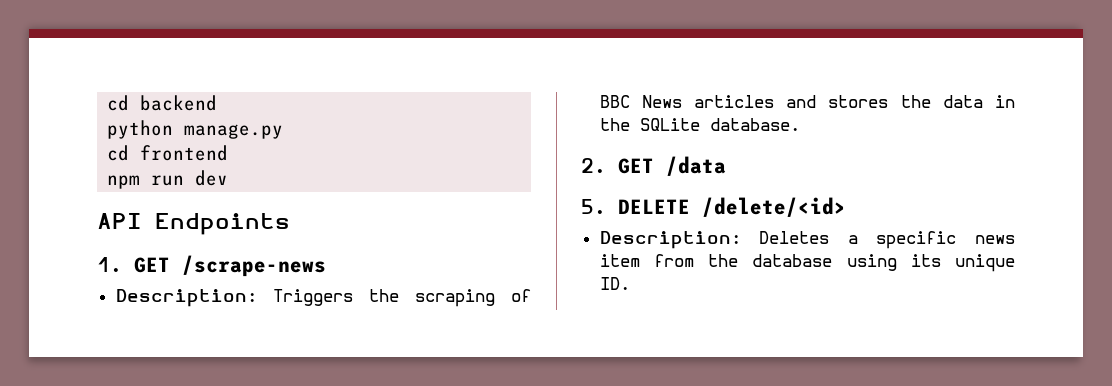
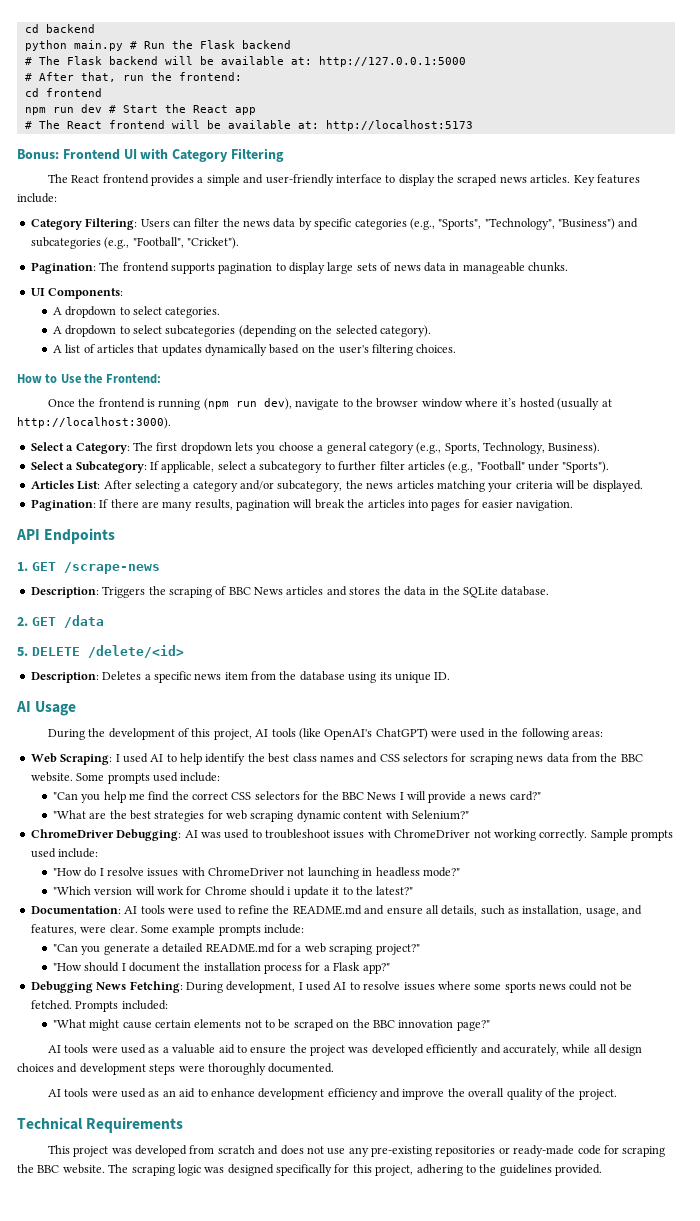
- python manage.py
+ python main.py # Run the Flask backend
+ # The Flask backend will be available at: http://127.0.0.1:5000
+ # After that, run the frontend:
- npm run dev
+ npm run dev # Start the React app
+ # The React frontend will be available at: http://localhost:5173
+ Bonus: Frontend UI with Category Filtering
+ The React frontend provides a simple and user-friendly interface to display the scraped news articles. Key features include:
+ Category Filtering: Users can filter the news data by specific categories (e.g., "Sports", "Technology", "Business") and subcategories (e.g., "Football", "Cricket").
+ Pagination: The frontend supports pagination to display large sets of news data in manageable chunks.
+ UI Components:
+ A dropdown to select categories.
+ A dropdown to select subcategories (depending on the selected category).
+ A list of articles that updates dynamically based on the user's filtering choices.
+ How to Use the Frontend:
+ Once the frontend is running (npm run dev), navigate to the browser window where it’s hosted (usually at http://localhost:3000).
+ Select a Category: The first dropdown lets you choose a general category (e.g., Sports, Technology, Business).
+ Select a Subcategory: If applicable, select a subcategory to further filter articles (e.g., "Football" under "Sports").
+ Articles List: After selecting a category and/or subcategory, the news articles matching your criteria will be displayed.
+ Pagination: If there are many results, pagination will break the articles into pages for easier navigation.
+ AI Usage
+ During the development of this project, AI tools (like OpenAI's ChatGPT) were used in the following areas:
+ Web Scraping: I used AI to help identify the best class names and CSS selectors for scraping news data from the BBC website. Some prompts used include:
+ "Can you help me find the correct CSS selectors for the BBC News I will provide a news card?"
+ "What are the best strategies for web scraping dynamic content with Selenium?"
+ ChromeDriver Debugging: AI was used to troubleshoot issues with ChromeDriver not working correctly. Sample prompts used include:
+ "How do I resolve issues with ChromeDriver not launching in headless mode?"
+ "Which version will work for Chrome should i update it to the latest?"
+ Documentation: AI tools were used to refine the README.md and ensure all details, such as installation, usage, and features, were clear. Some example prompts include:
+ "Can you generate a detailed README.md for a web scraping project?"
+ "How should I document the installation process for a Flask app?"
+ Debugging News Fetching: During development, I used AI to resolve issues where some sports news could not be fetched. Prompts included:
+ "What might cause certain elements not to be scraped on the BBC innovation page?"
+ AI tools were used as a valuable aid to ensure the project was developed efficiently and accurately, while all design choices and development steps were thoroughly documented.
+ AI tools were used as an aid to enhance development efficiency and improve the overall quality of the project.
+ Technical Requirements
+ This project was developed from scratch and does not use any pre-existing repositories or ready-made code for scraping the BBC website. The scraping logic was designed specifically for this project, adhering to the guidelines provided.

